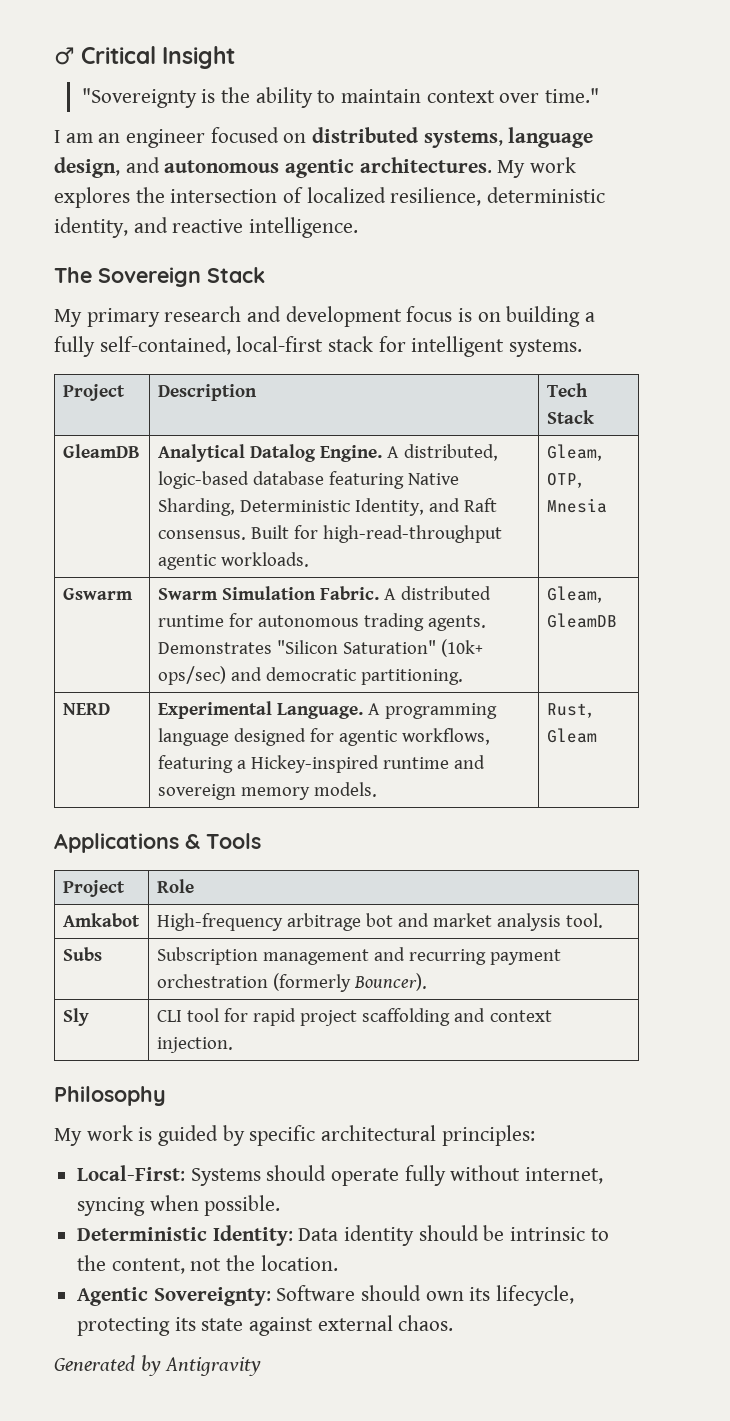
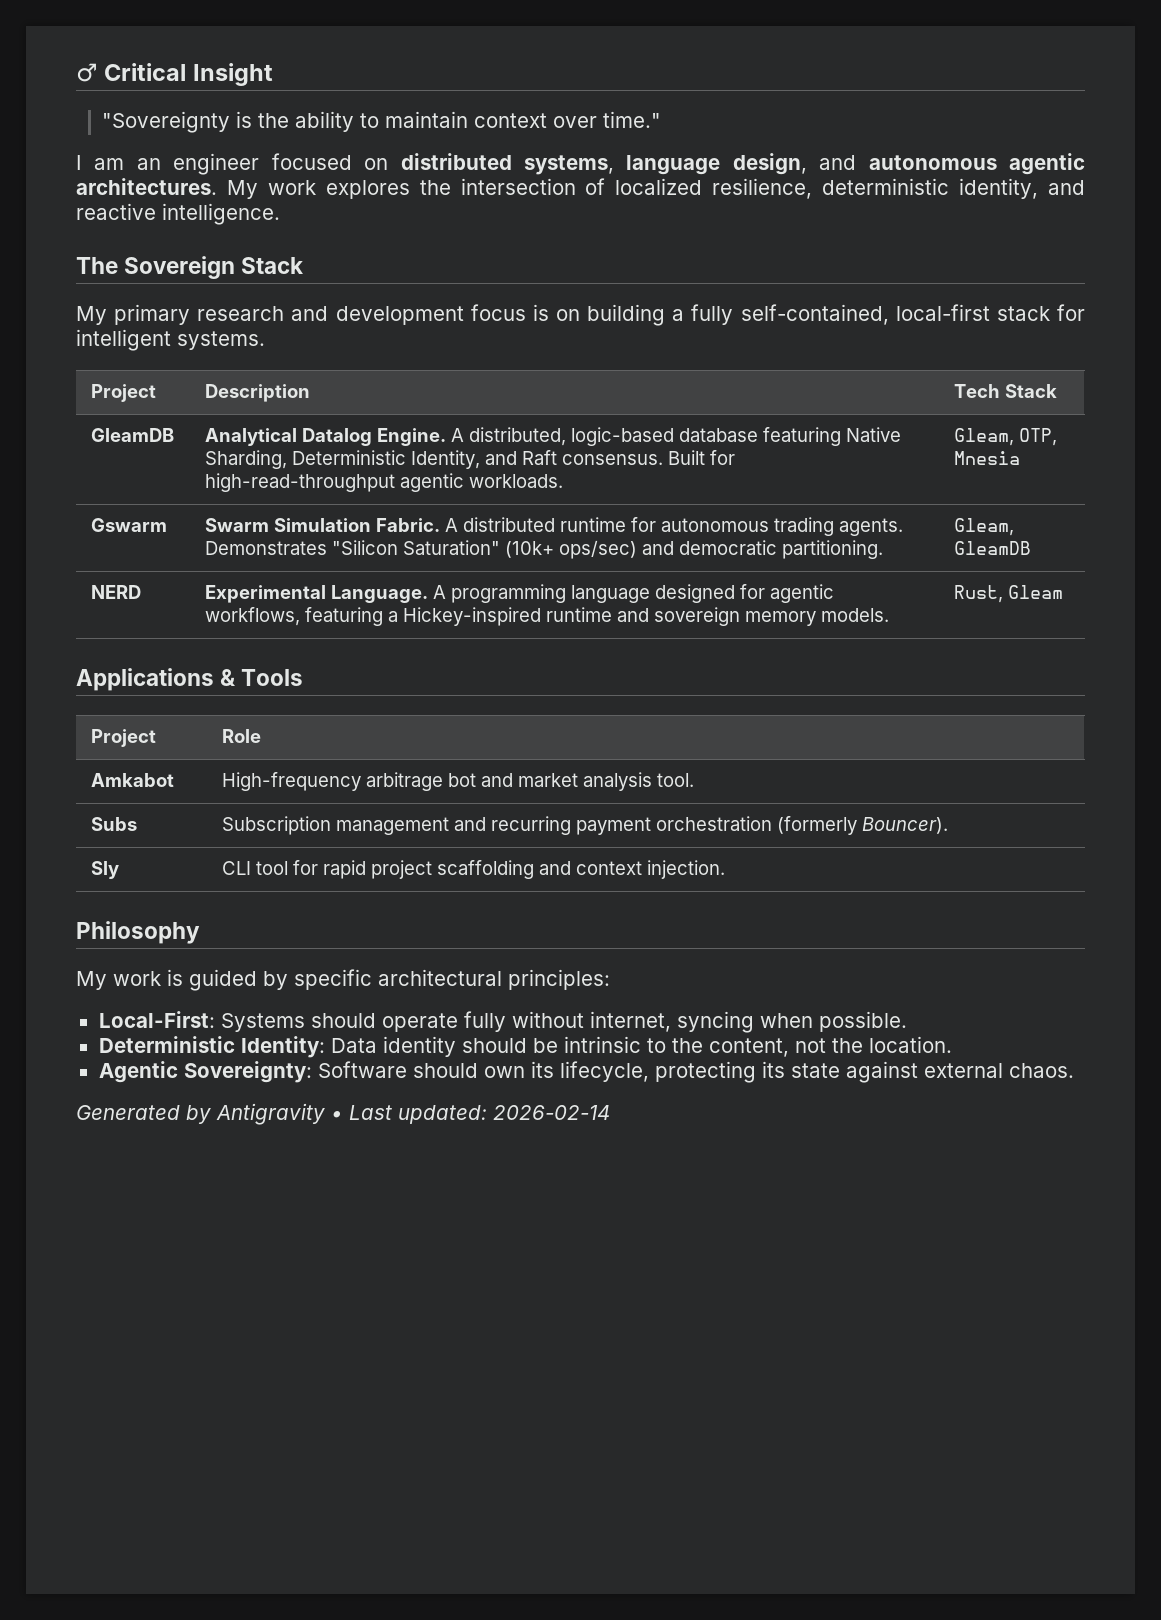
- Generated by Antigravity
+ Generated by Antigravity • Last updated: 2026-02-14

